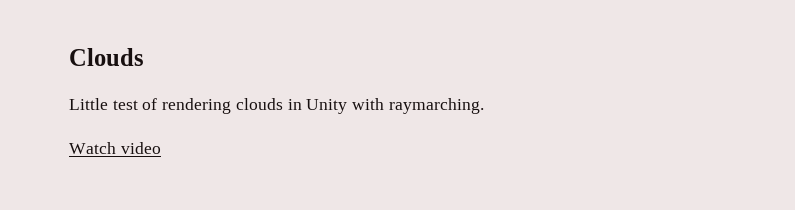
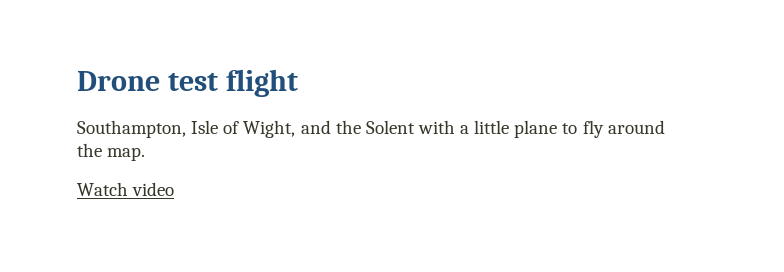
- Clouds
- Little test of rendering clouds in Unity with raymarching.
+ Drone test flight
+ Southampton, Isle of Wight, and the Solent with a little plane to fly around the map.

